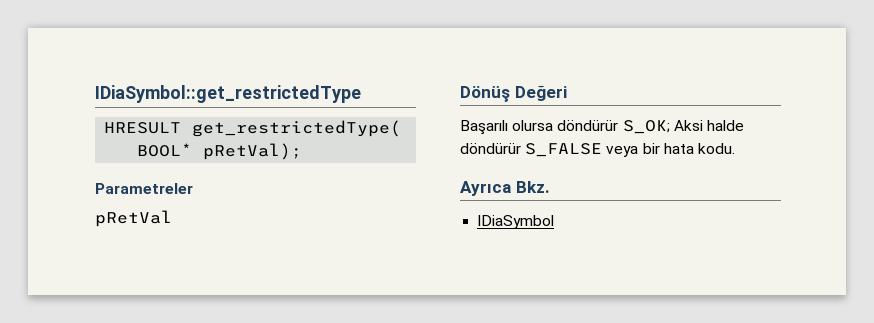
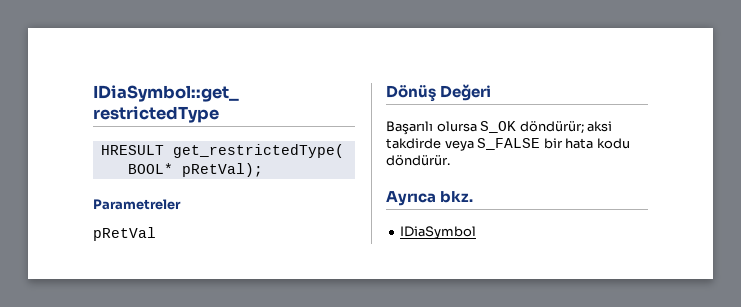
- Başarılı olursa döndürür S_OK; Aksi halde döndürür S_FALSE veya bir hata kodu.
+ Başarılı olursa S_OK döndürür; aksi takdirde veya S_FALSE bir hata kodu döndürür.
- Ayrıca Bkz.
+ Ayrıca bkz.

